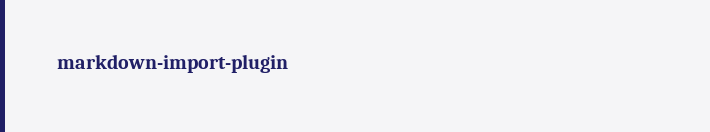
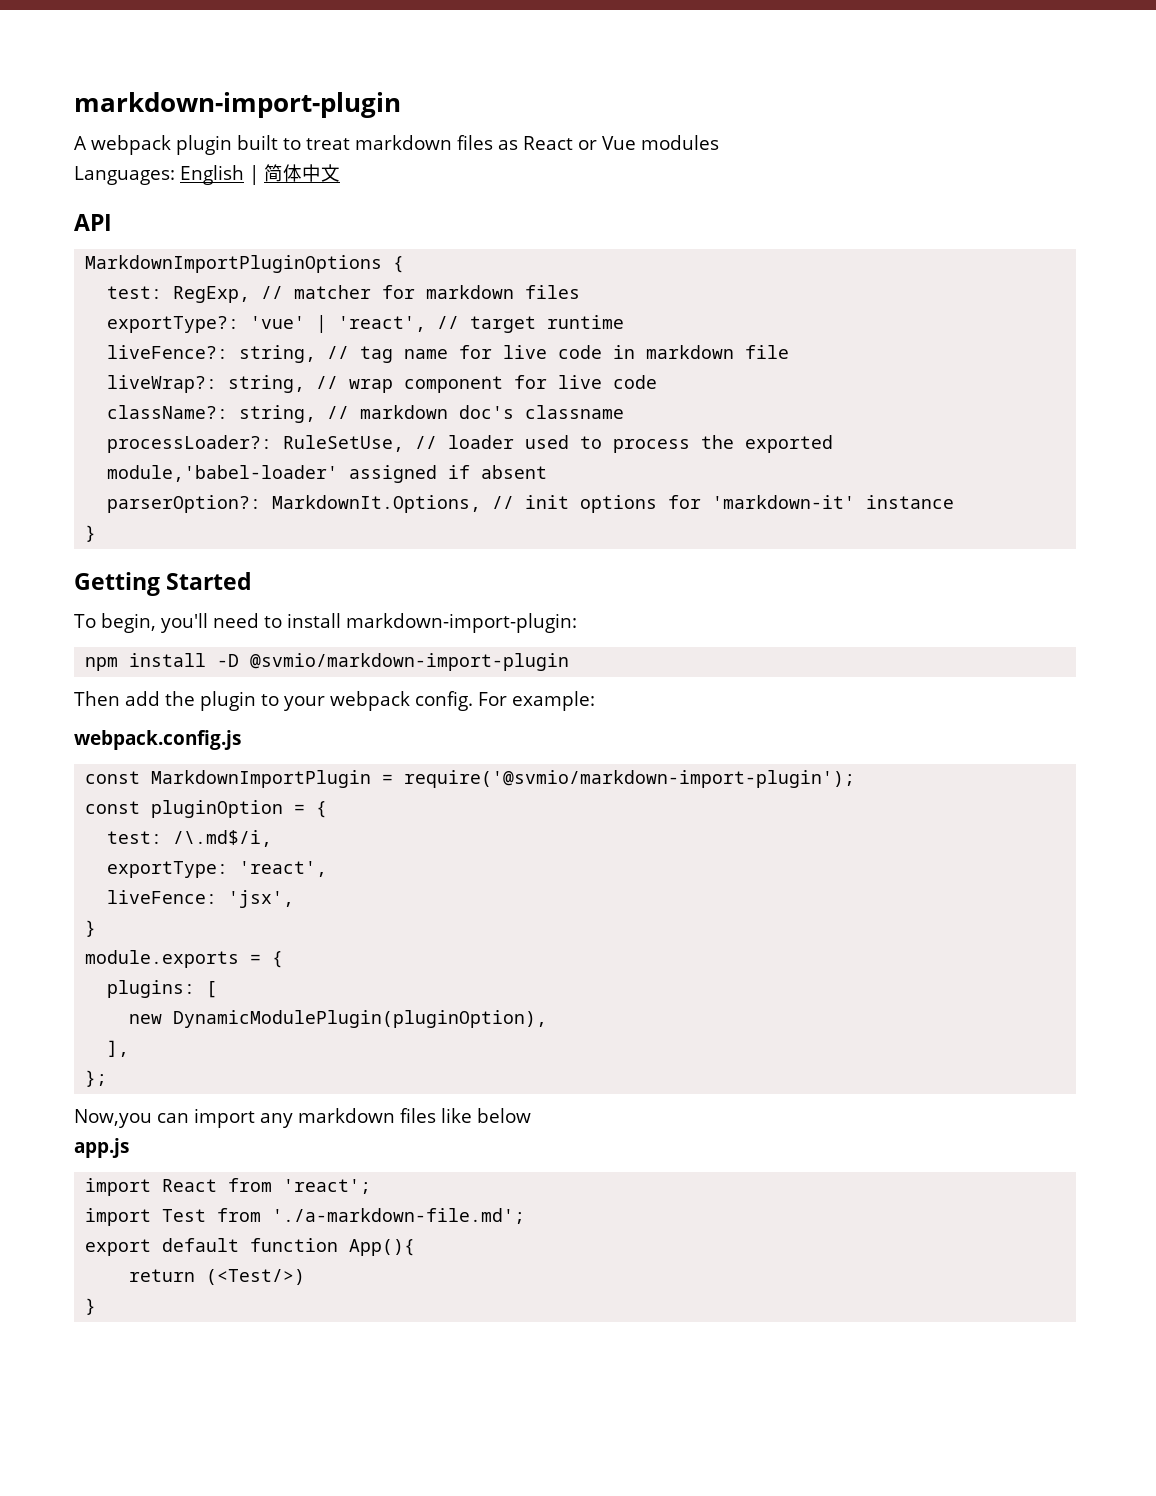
+ A webpack plugin built to treat markdown files as React or Vue modules
+ Languages: English | 简体中文
+ API
+ MarkdownImportPluginOptions {
+ test: RegExp, // matcher for markdown files
+ exportType?: 'vue' | 'react', // target runtime
+ liveFence?: string, // tag name for live code in markdown file
+ liveWrap?: string, // wrap component for live code
+ className?: string, // markdown doc's classname
+ processLoader?: RuleSetUse, // loader used to process the exported module,'babel-loader' assigned if absent
+ parserOption?: MarkdownIt.Options, // init options for 'markdown-it' instance
+ }
+ Getting Started
+ To begin, you'll need to install markdown-import-plugin:
+ npm install -D @svmio/markdown-import-plugin
+ Then add the plugin to your webpack config. For example:
+ webpack.config.js
+ const MarkdownImportPlugin = require('@svmio/markdown-import-plugin');
+ const pluginOption = {
+ test: /\.md$/i,
+ exportType: 'react',
+ liveFence: 'jsx',
+ }
+ module.exports = {
+ plugins: [
+ new DynamicModulePlugin(pluginOption),
+ ],
+ };
+ Now,you can import any markdown files like below
+ app.js
+ import React from 'react';
+ import Test from './a-markdown-file.md';
+ export default function App(){
+ return (<Test/>)
+ }

